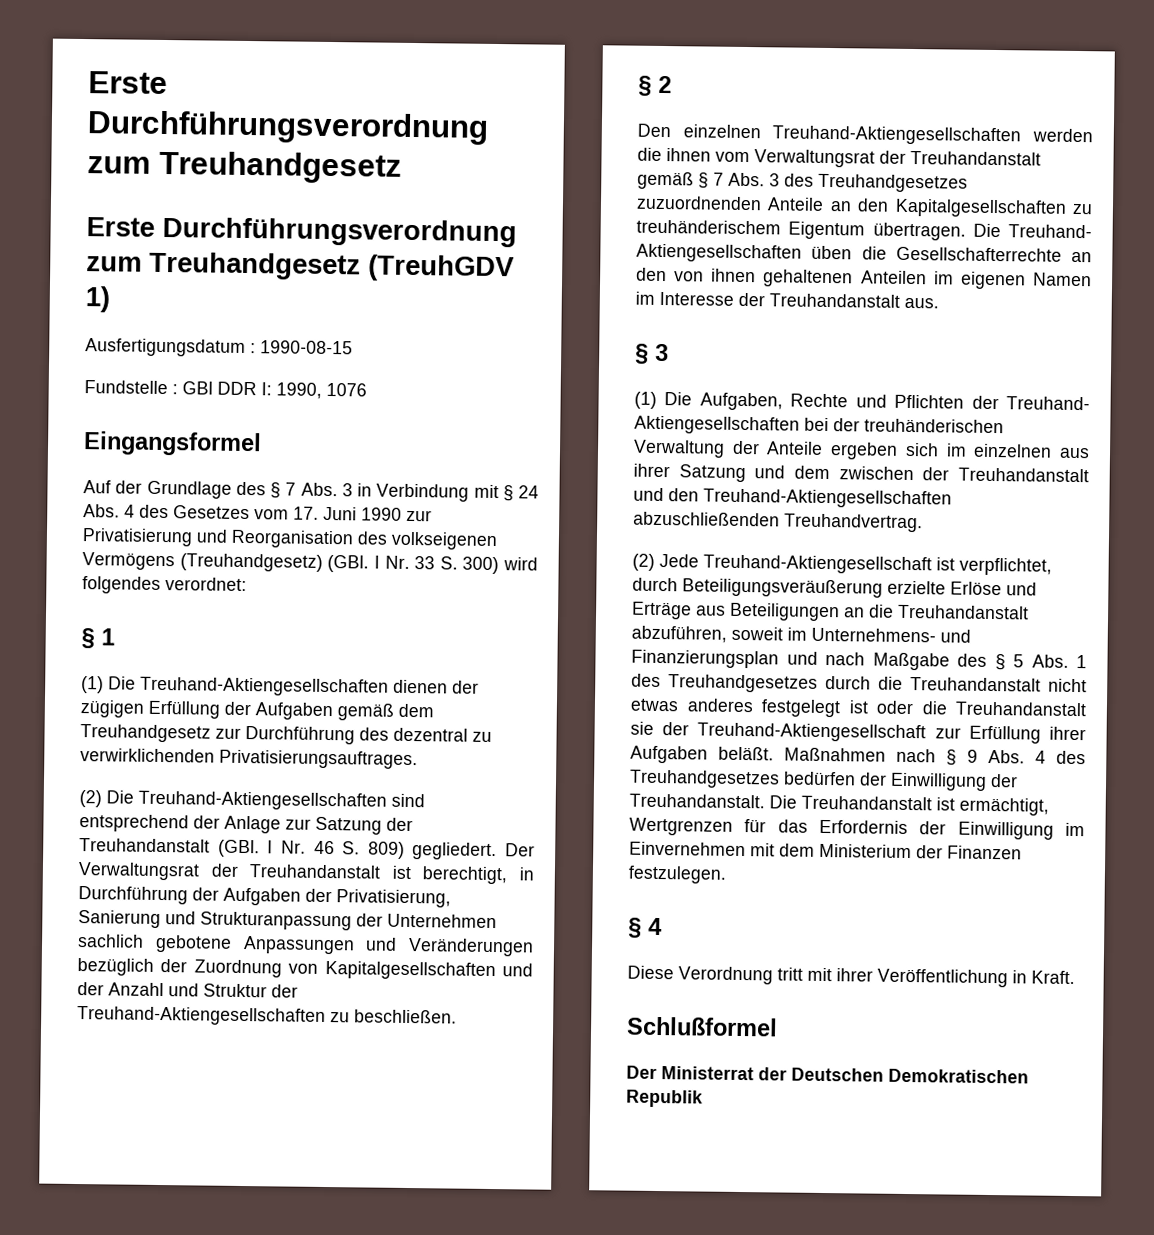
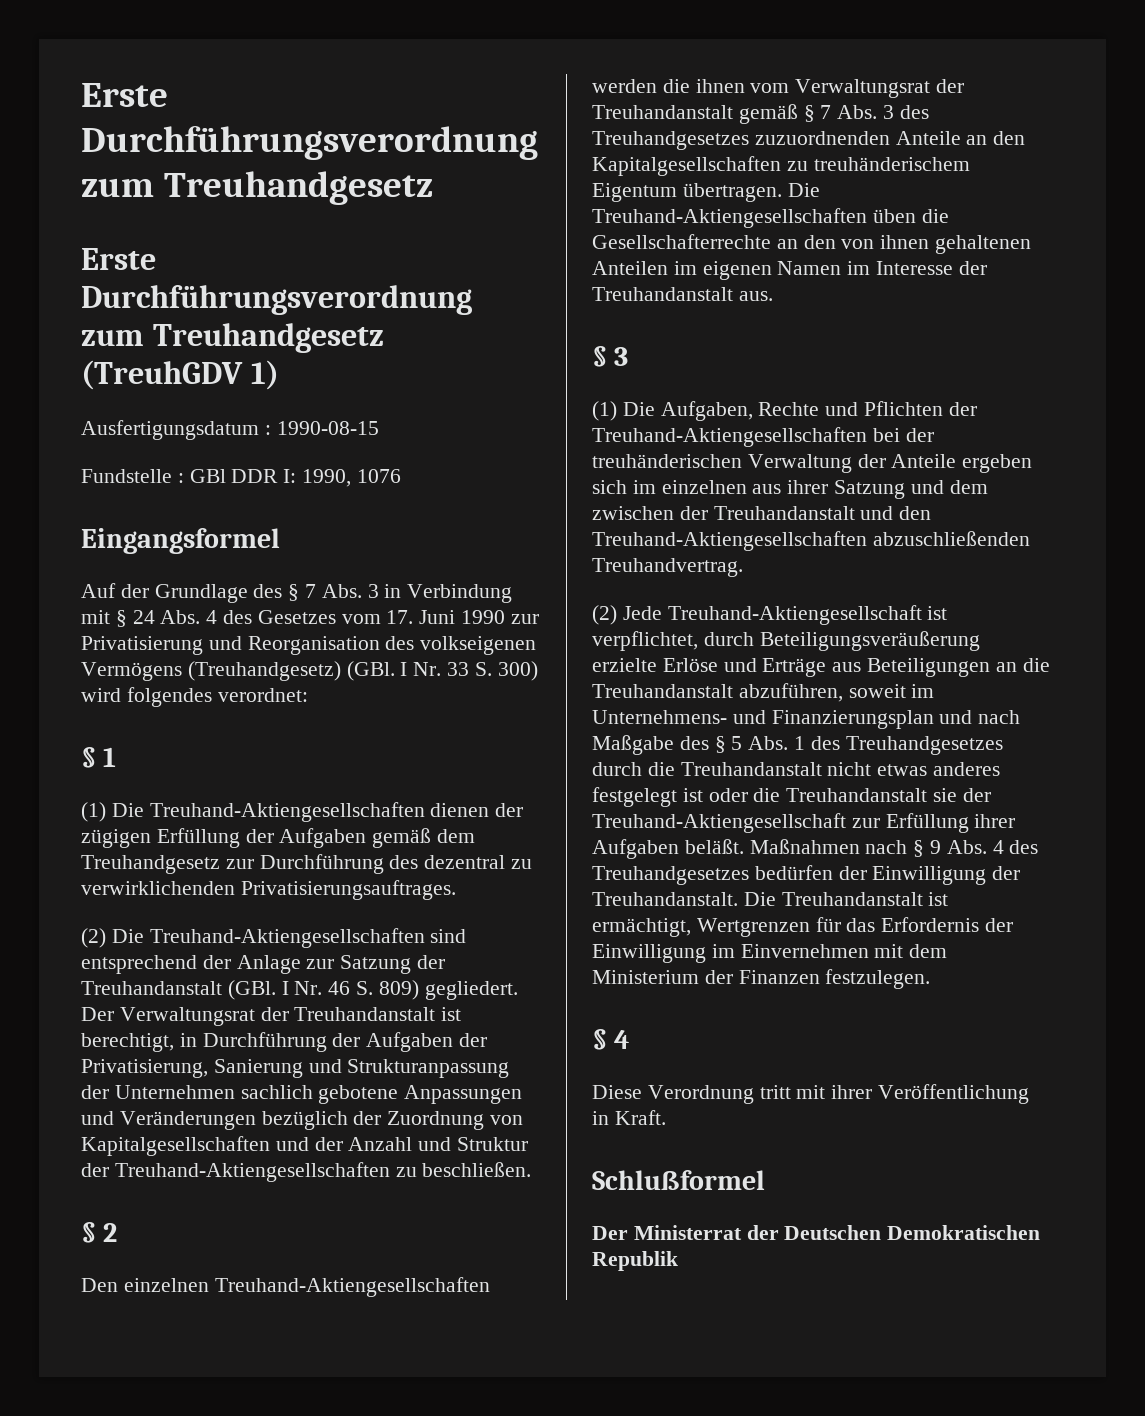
- Die Treuhand- Aktiengesellschaften üben die Gesellschafterrechte an den von ihnen gehaltenen Anteilen im eigenen Namen im Interesse der Treuhandanstalt aus.
+ Die Treuhand-Aktiengesellschaften üben die Gesellschafterrechte an den von ihnen gehaltenen Anteilen im eigenen Namen im Interesse der Treuhandanstalt aus.
- (1) Die Aufgaben, Rechte und Pflichten der Treuhand- Aktiengesellschaften bei der treuhänderischen Verwaltung der Anteile ergeben sich im einzelnen aus ihrer Satzung und dem zwischen der Treuhandanstalt und den Treuhand-Aktiengesellschaften abzuschließenden Treuhandvertrag.
+ (1) Die Aufgaben, Rechte und Pflichten der Treuhand-Aktiengesellschaften bei der treuhänderischen Verwaltung der Anteile ergeben sich im einzelnen aus ihrer Satzung und dem zwischen der Treuhandanstalt und den Treuhand-Aktiengesellschaften abzuschließenden Treuhandvertrag.

